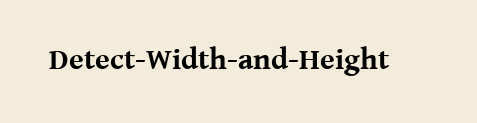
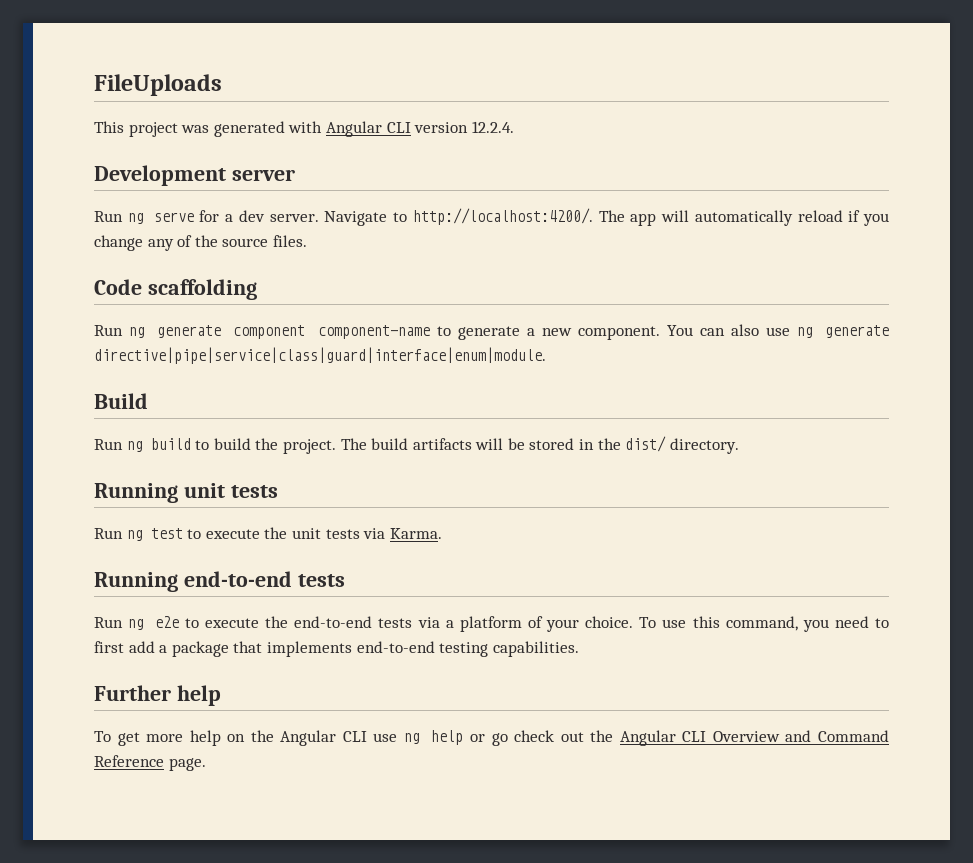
- Detect-Width-and-Height
+ FileUploads
+ This project was generated with Angular CLI version 12.2.4.
+ Development server
+ Run ng serve for a dev server. Navigate to http://localhost:4200/. The app will automatically reload if you change any of the source files.
+ Code scaffolding
+ Run ng generate component component-name to generate a new component. You can also use ng generate directive|pipe|service|class|guard|interface|enum|module.
+ Build
+ Run ng build to build the project. The build artifacts will be stored in the dist/ directory.
+ Running unit tests
+ Run ng test to execute the unit tests via Karma.
+ Running end-to-end tests
+ Run ng e2e to execute the end-to-end tests via a platform of your choice. To use this command, you need to first add a package that implements end-to-end testing capabilities.
+ Further help
+ To get more help on the Angular CLI use ng help or go check out the Angular CLI Overview and Command Reference page.

